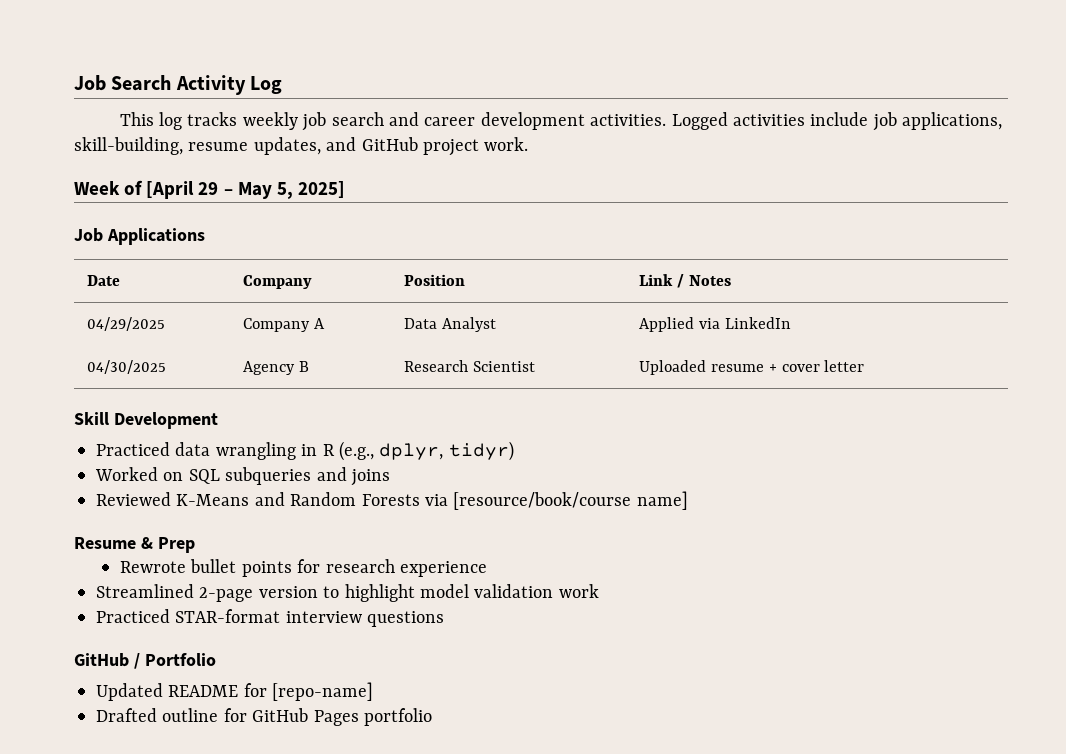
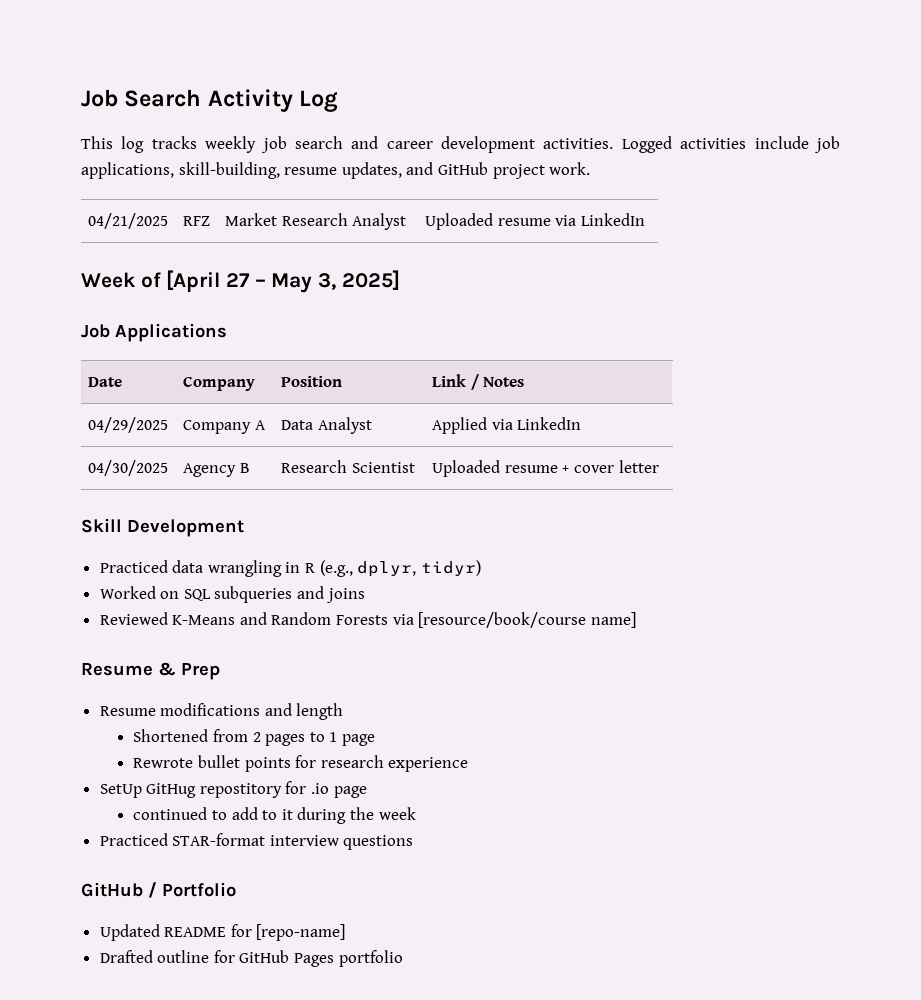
+ 04/21/2025 | RFZ | Market Research Analyst | Uploaded resume via LinkedIn
- Week of [April 29 – May 5, 2025]
+ Week of [April 27 – May 3, 2025]
+ Resume modifications and length
+ Shortened from 2 pages to 1 page
- Streamlined 2-page version to highlight model validation work
+ SetUp GitHug repostitory for .io page
+ continued to add to it during the week

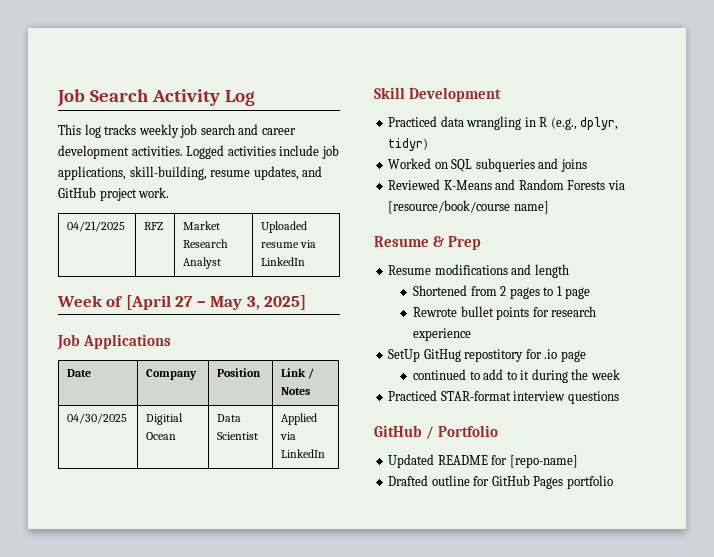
- 04/29/2025 | Company A | Data Analyst | Applied via LinkedIn
+ 04/30/2025 | Digitial Ocean | Data Scientist | Applied via LinkedIn
- 04/30/2025 | Agency B | Research Scientist | Uploaded resume + cover letter

